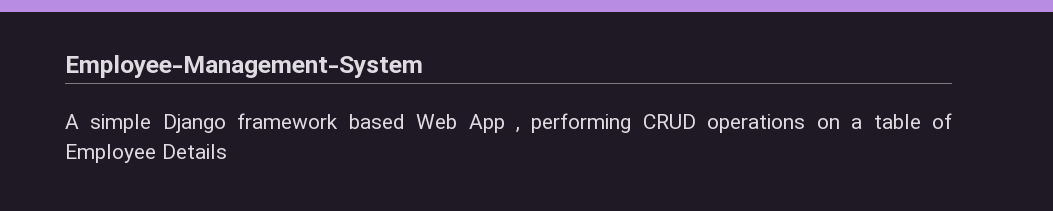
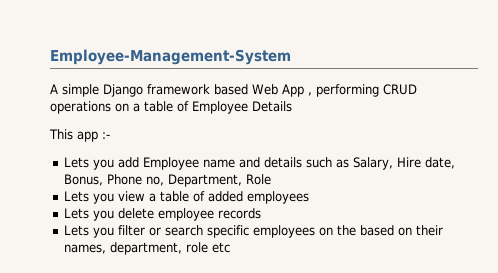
+ This app :-
+ Lets you add Employee name and details such as Salary, Hire date, Bonus, Phone no, Department, Role
+ Lets you view a table of added employees
+ Lets you delete employee records
+ Lets you filter or search specific employees on the based on their names, department, role etc

